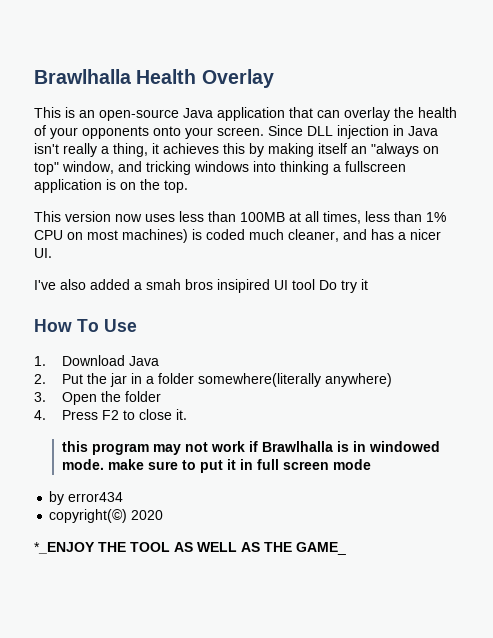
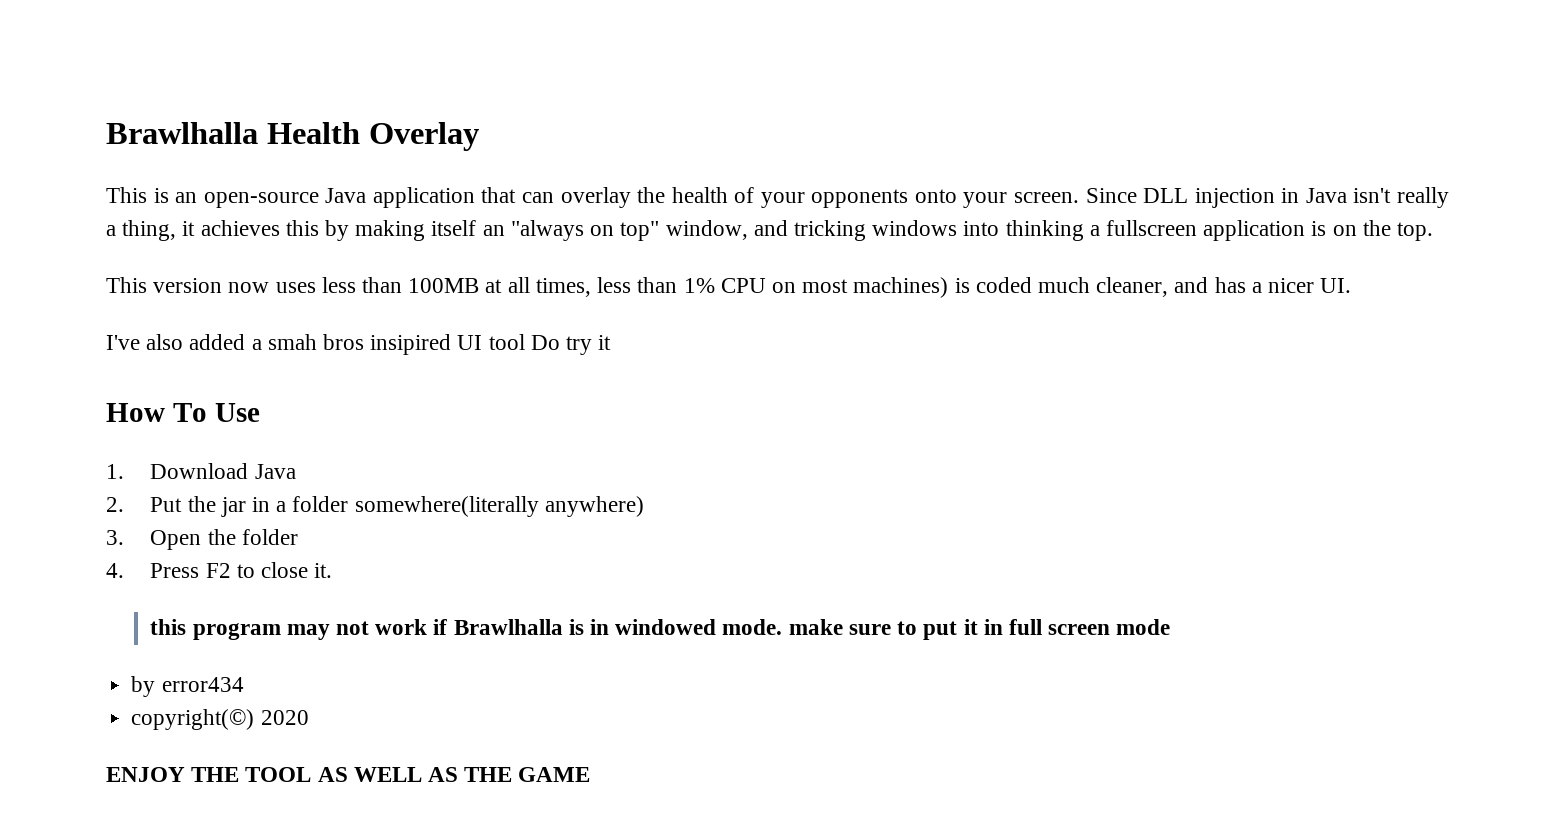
- *_ENJOY THE TOOL AS WELL AS THE GAME_
+ ENJOY THE TOOL AS WELL AS THE GAME

